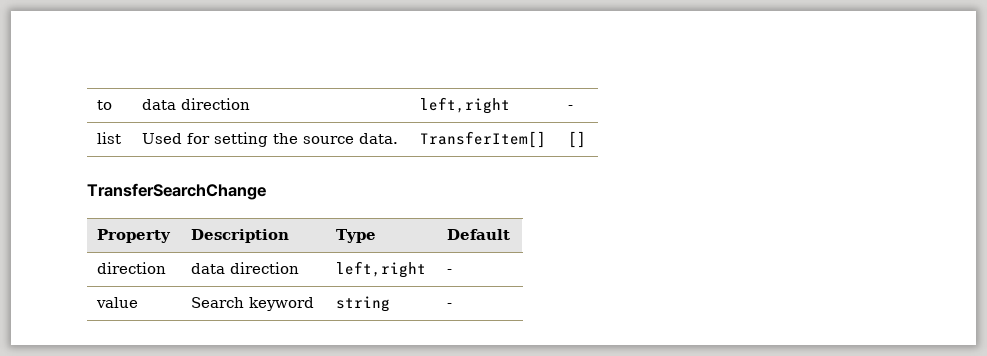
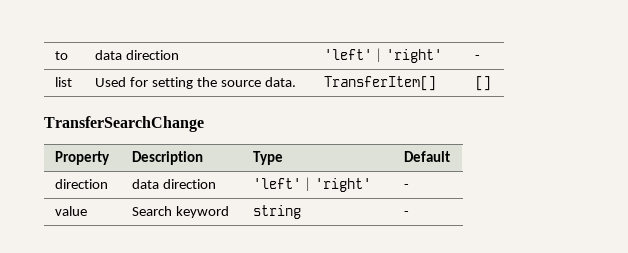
- to | data direction | left,right | -
+ to | data direction | 'left'｜'right' | -
- direction | data direction | left,right | -
+ direction | data direction | 'left'｜'right' | -

